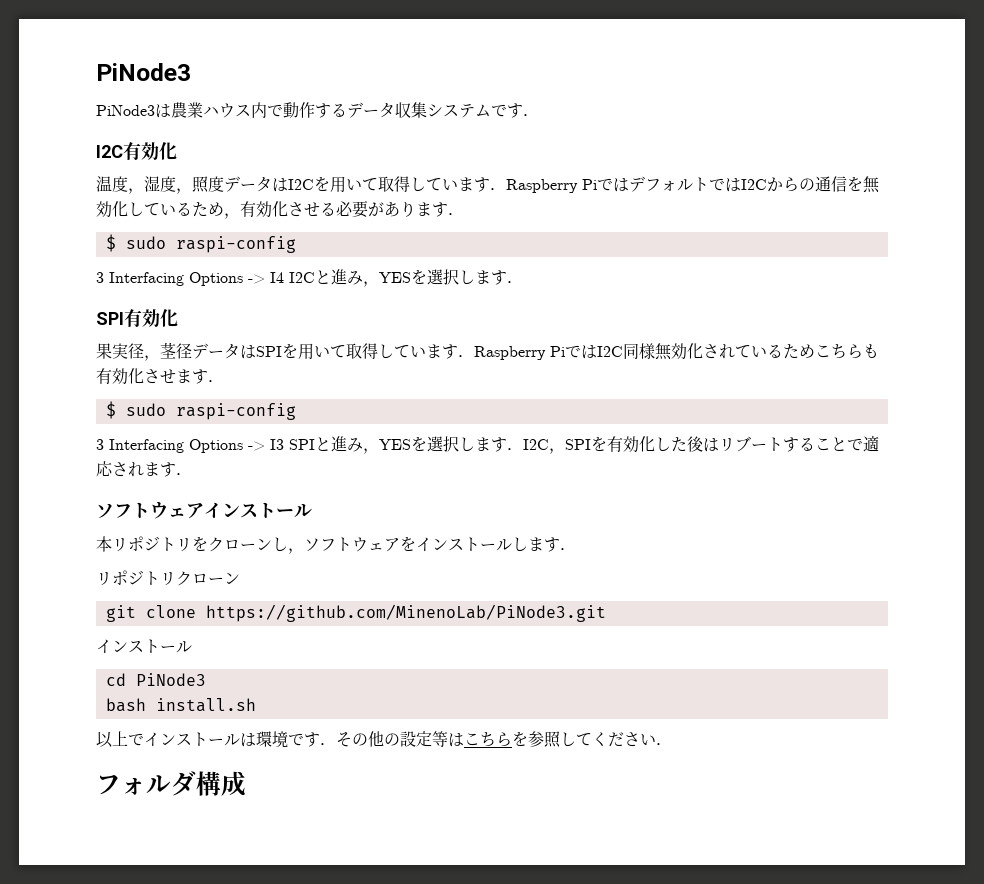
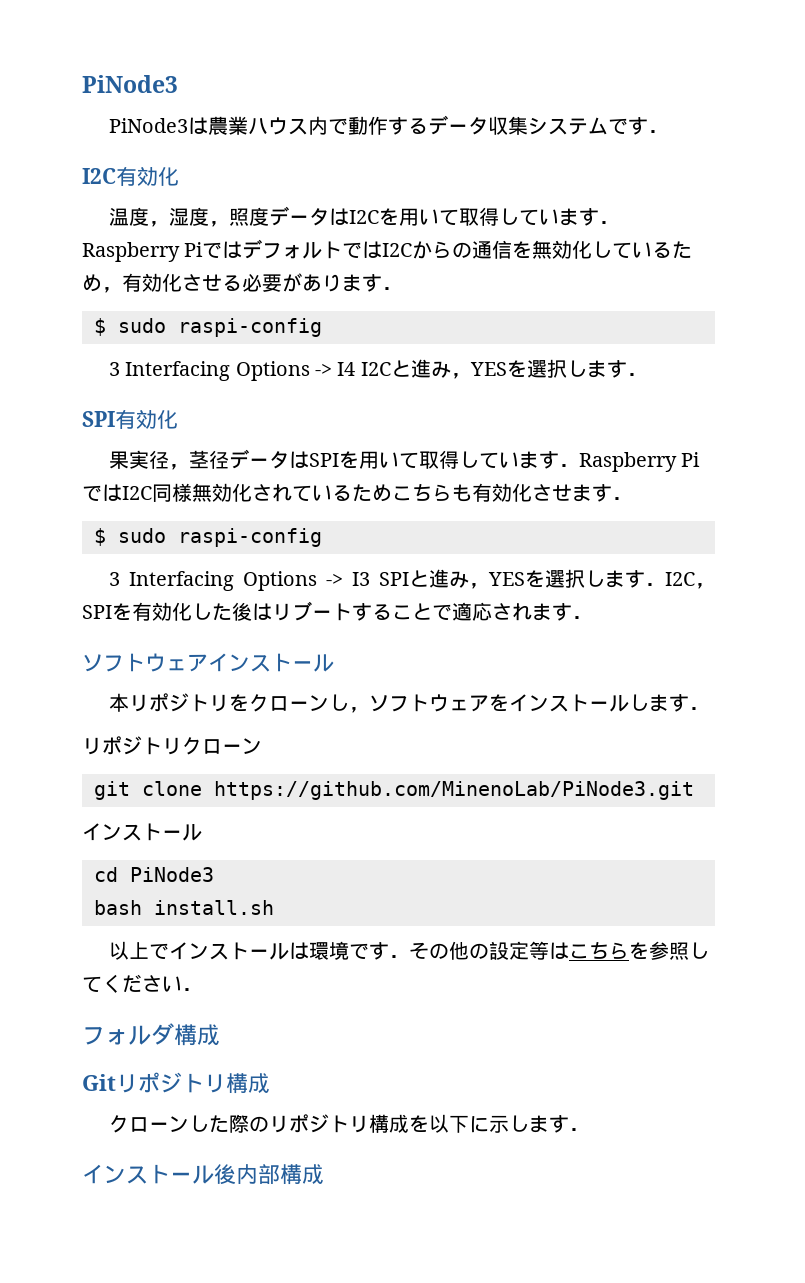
+ Gitリポジトリ構成
+ クローンした際のリポジトリ構成を以下に示します．
+ インストール後内部構成

